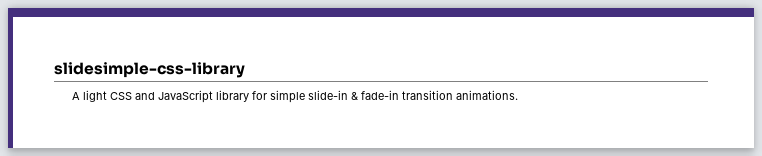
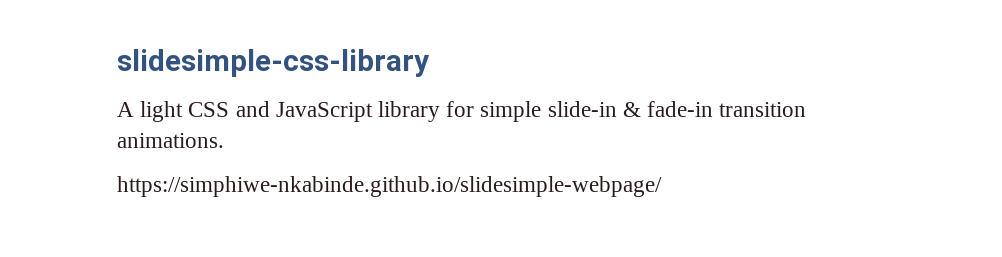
+ https://simphiwe-nkabinde.github.io/slidesimple-webpage/

